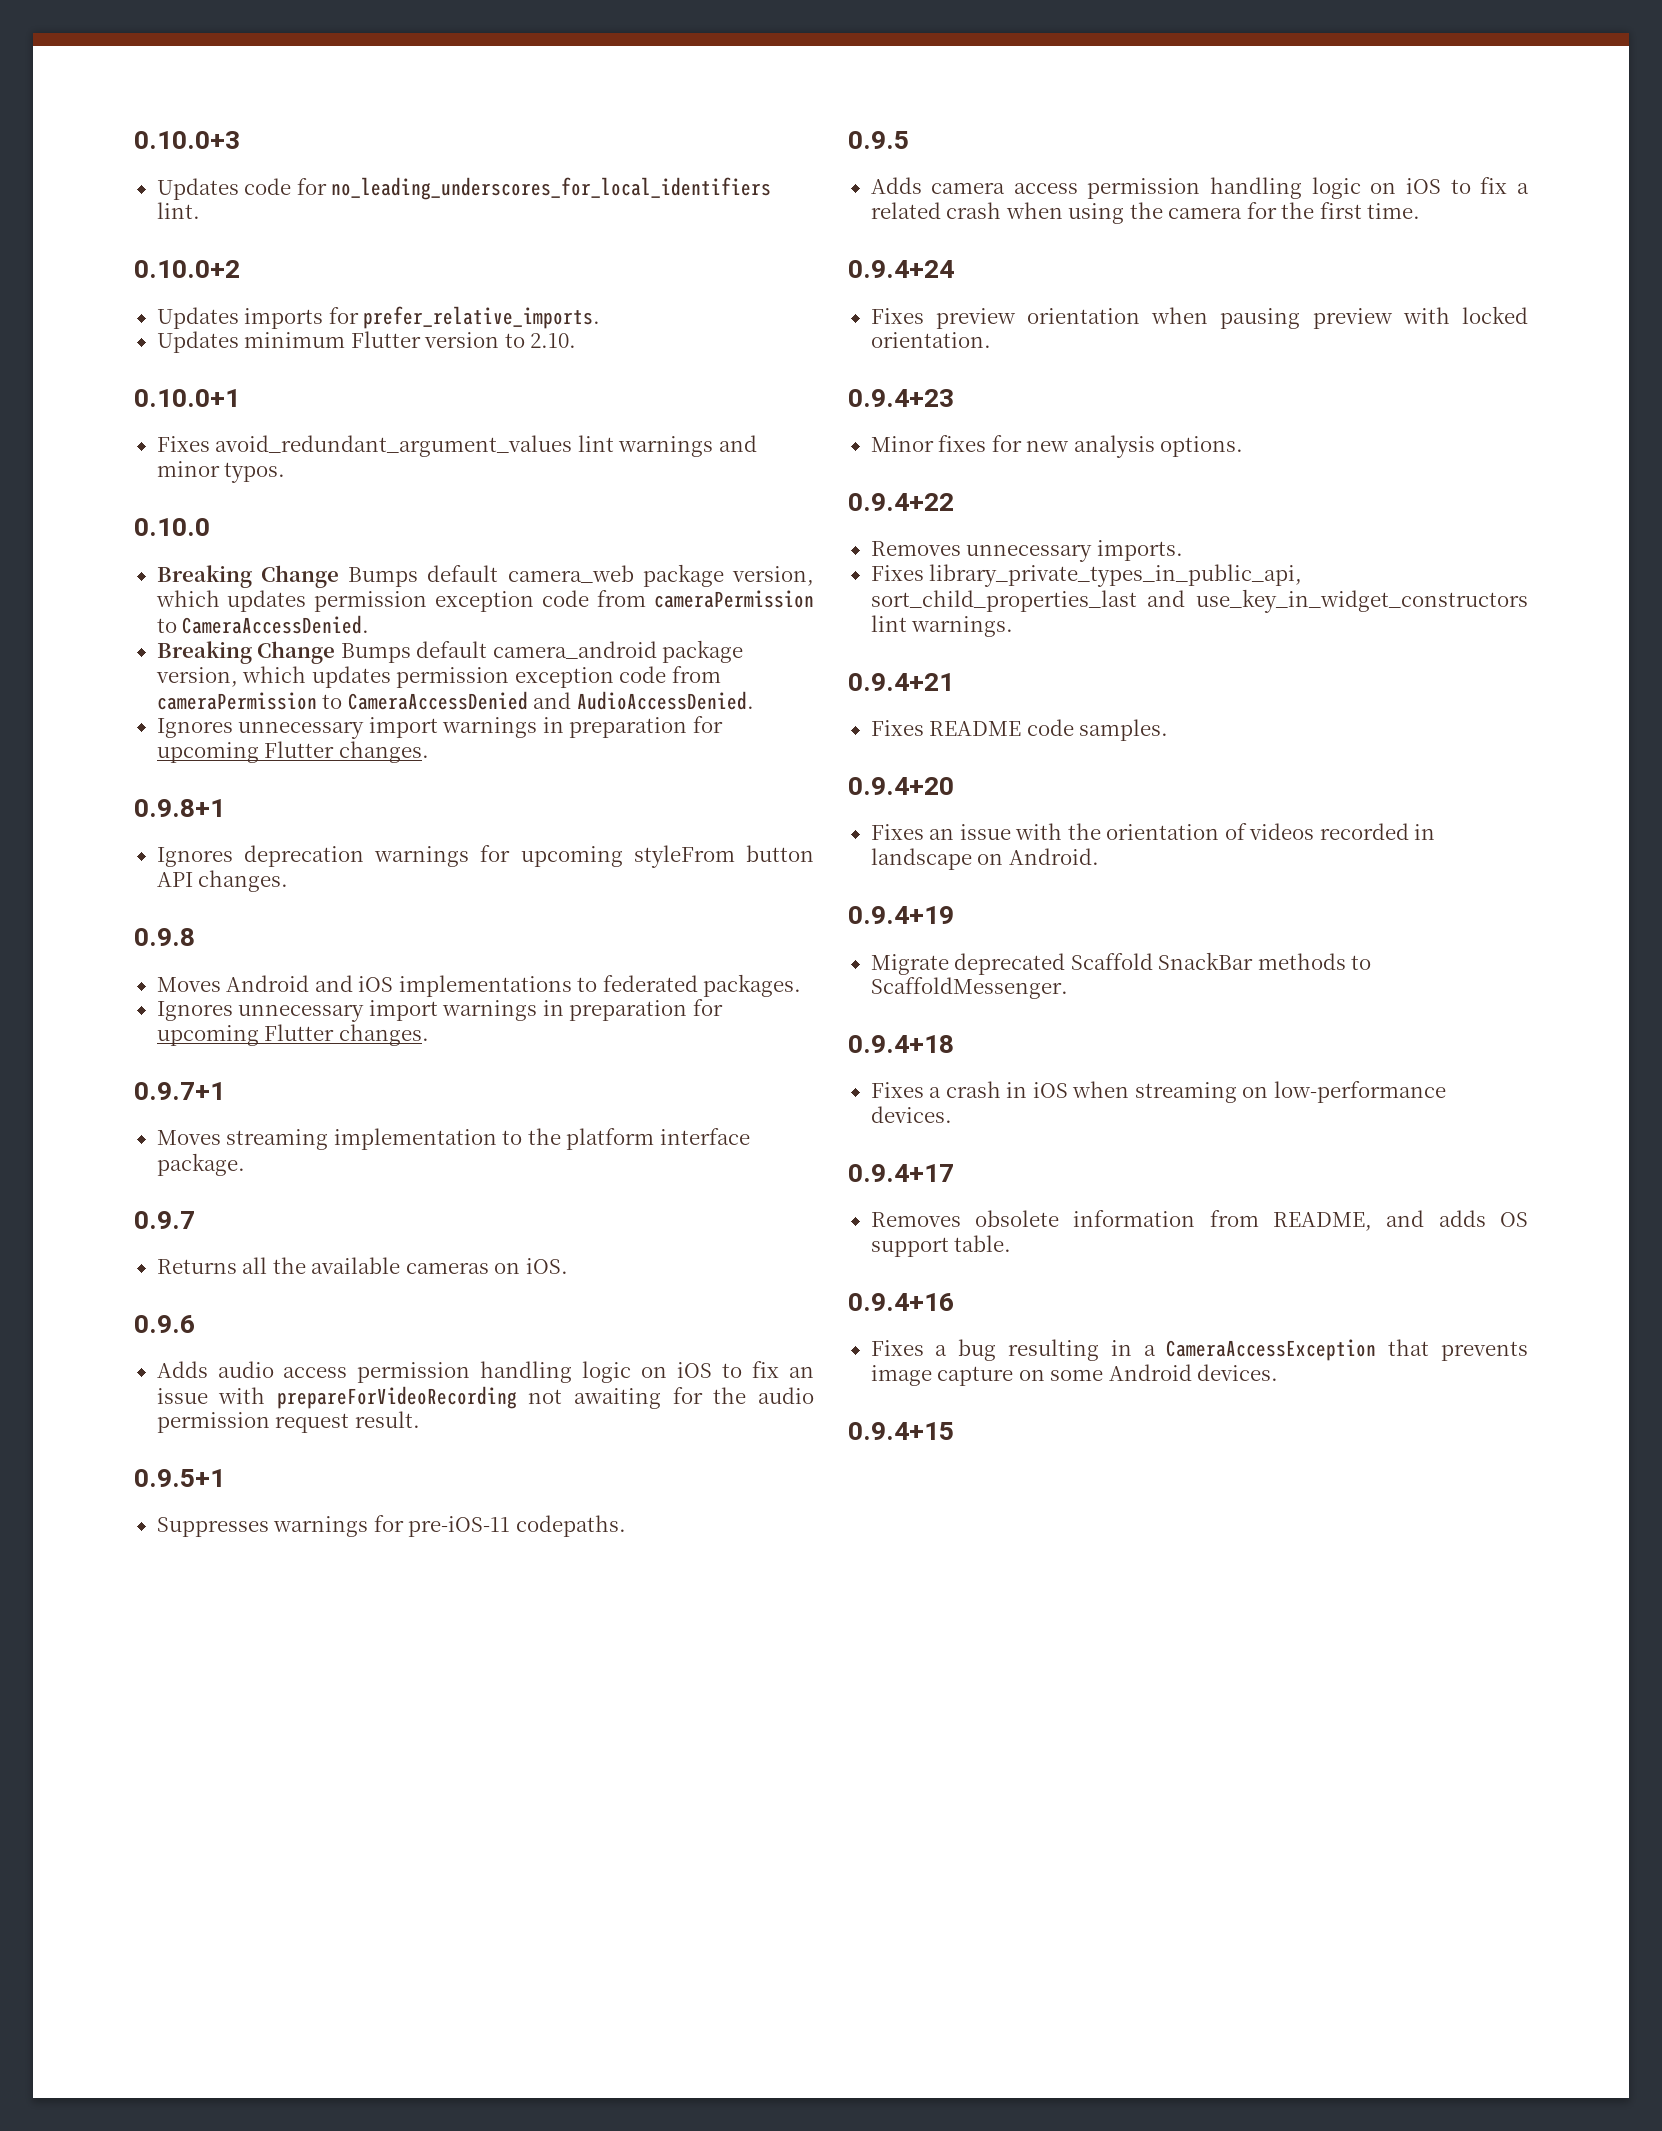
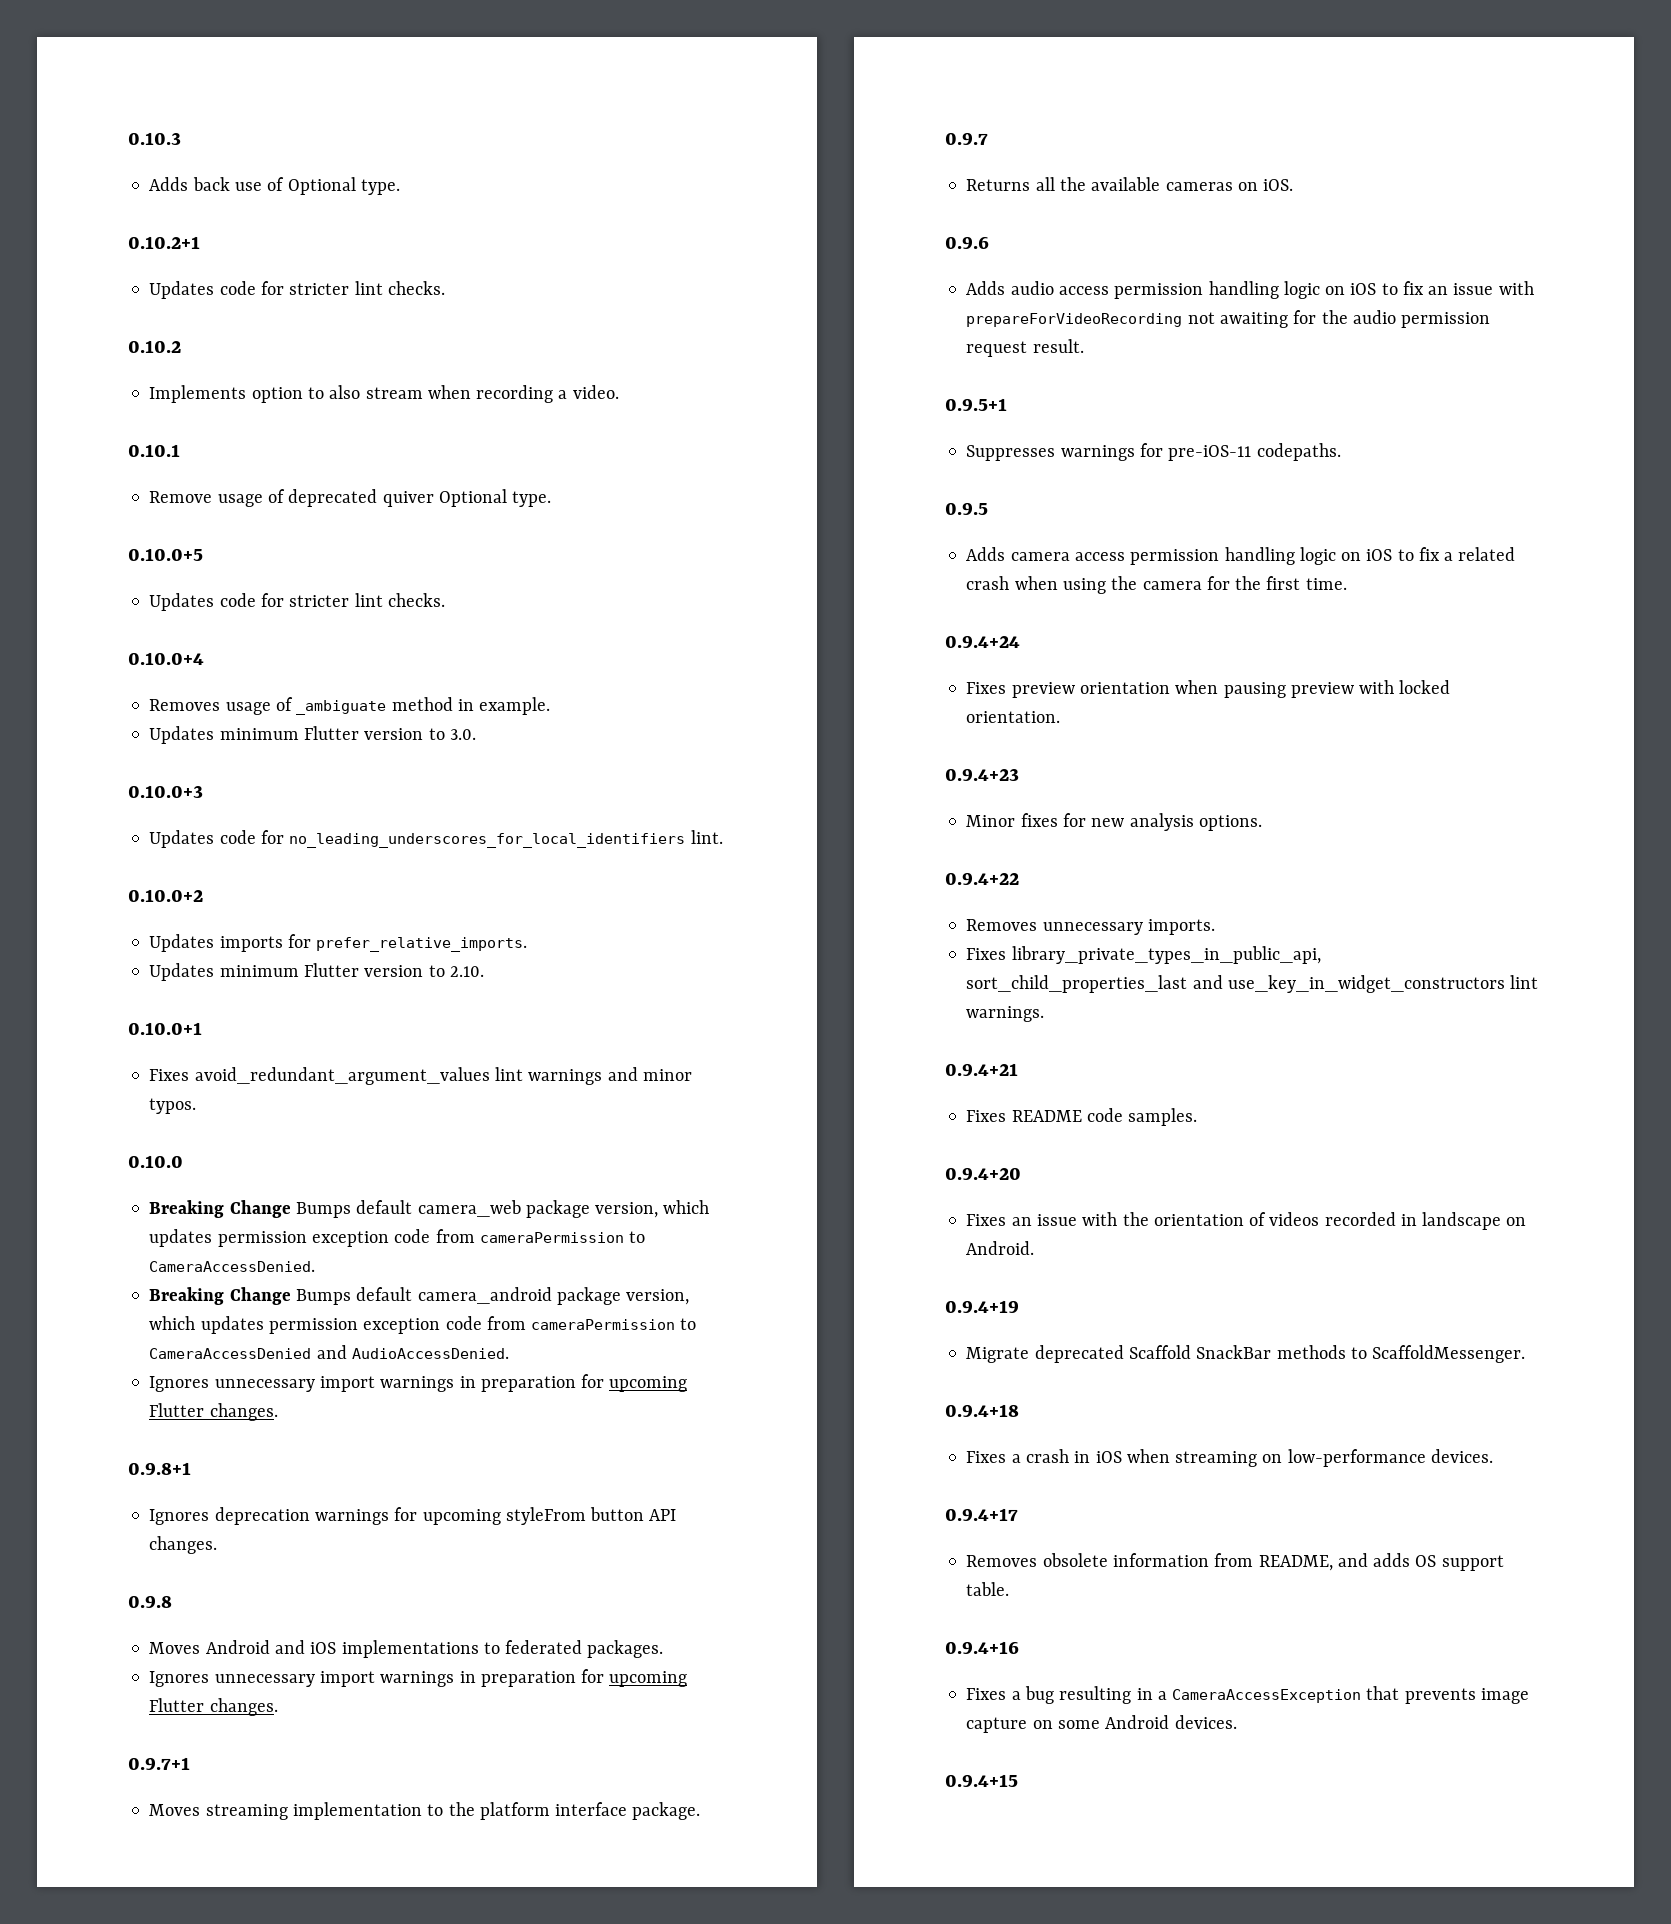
+ 0.10.3
+ Adds back use of Optional type.
+ 0.10.2+1
+ Updates code for stricter lint checks.
+ 0.10.2
+ Implements option to also stream when recording a video.
+ 0.10.1
+ Remove usage of deprecated quiver Optional type.
+ 0.10.0+5
+ Updates code for stricter lint checks.
+ 0.10.0+4
+ Removes usage of _ambiguate method in example.
+ Updates minimum Flutter version to 3.0.

